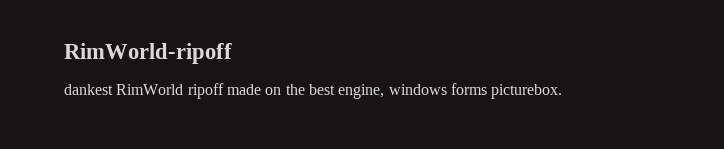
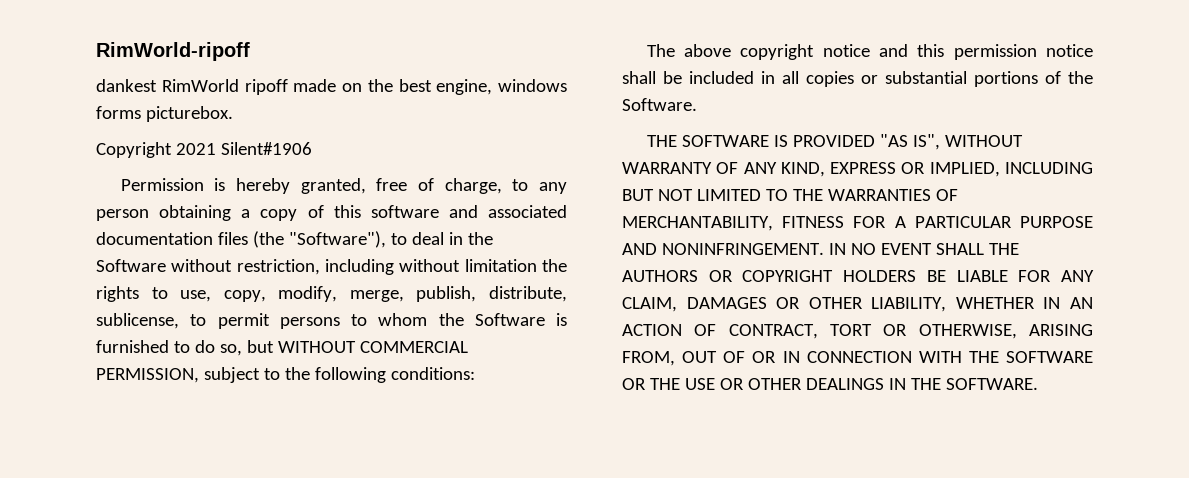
+ Copyright 2021 Silent#1906
+ Permission is hereby granted, free of charge, to any person obtaining a copy of this software and associated documentation files (the "Software"), to deal in the Software without restriction, including without limitation the rights to use, copy, modify, merge, publish, distribute, sublicense, to permit persons to whom the Software is furnished to do so, but WITHOUT COMMERCIAL PERMISSION, subject to the following conditions:
+ The above copyright notice and this permission notice shall be included in all copies or substantial portions of the Software.
+ THE SOFTWARE IS PROVIDED "AS IS", WITHOUT WARRANTY OF ANY KIND, EXPRESS OR IMPLIED, INCLUDING BUT NOT LIMITED TO THE WARRANTIES OF MERCHANTABILITY, FITNESS FOR A PARTICULAR PURPOSE AND NONINFRINGEMENT. IN NO EVENT SHALL THE AUTHORS OR COPYRIGHT HOLDERS BE LIABLE FOR ANY CLAIM, DAMAGES OR OTHER LIABILITY, WHETHER IN AN ACTION OF CONTRACT, TORT OR OTHERWISE, ARISING FROM, OUT OF OR IN CONNECTION WITH THE SOFTWARE OR THE USE OR OTHER DEALINGS IN THE SOFTWARE.

